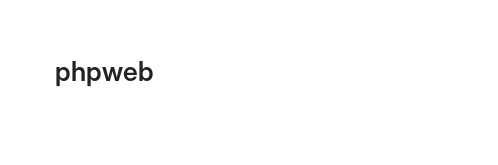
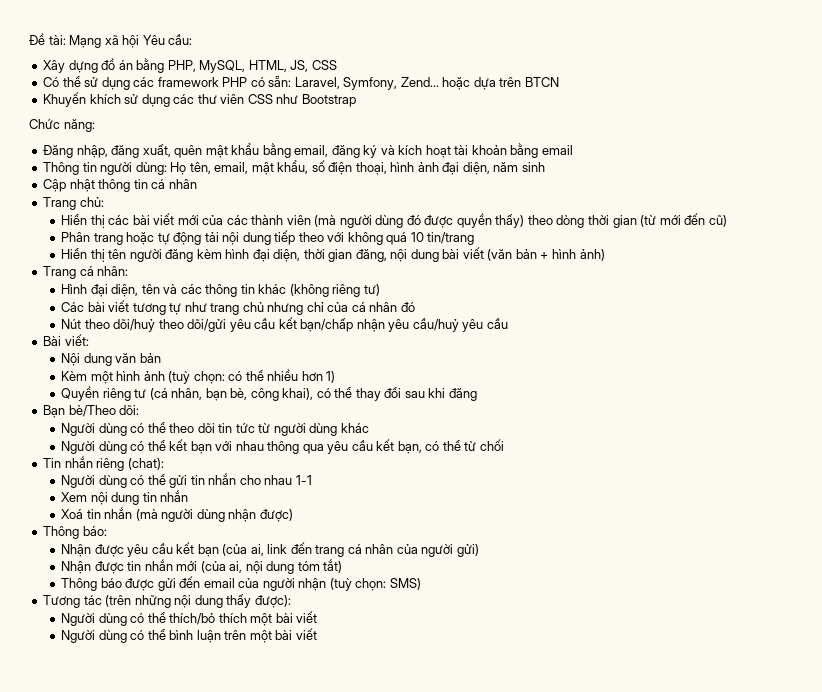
- phpweb
+ Đề tài: Mạng xã hội Yêu cầu:
+ Xây dựng đồ án bằng PHP, MySQL, HTML, JS, CSS
+ Có thể sử dụng các framework PHP có sẵn: Laravel, Symfony, Zend... hoặc dựa trên BTCN
+ Khuyến khích sử dụng các thư viên CSS như Bootstrap
+ Chức năng:
+ Đăng nhập, đăng xuất, quên mật khẩu bằng email, đăng ký và kích hoạt tài khoản bằng email
+ Thông tin người dùng: Họ tên, email, mật khẩu, số điện thoại, hình ảnh đại diện, năm sinh
+ Cập nhật thông tin cá nhân
+ Trang chủ:
+ Hiển thị các bài viết mới của các thành viên (mà người dùng đó được quyền thấy) theo dòng thời gian (từ mới đến cũ)
+ Phân trang hoặc tự động tải nội dung tiếp theo với không quá 10 tin/trang
+ Hiển thị tên người đăng kèm hình đại diện, thời gian đăng, nội dung bài viết (văn bản + hình ảnh)
+ Trang cá nhân:
+ Hình đại diện, tên và các thông tin khác (không riêng tư)
+ Các bài viết tương tự như trang chủ nhưng chỉ của cá nhân đó
+ Nút theo dõi/huỷ theo dõi/gửi yêu cầu kết bạn/chấp nhận yêu cầu/huỷ yêu cầu
+ Bài viết:
+ Nội dung văn bản
+ Kèm một hình ảnh (tuỳ chọn: có thể nhiều hơn 1)
+ Quyền riêng tư (cá nhân, bạn bè, công khai), có thể thay đổi sau khi đăng
+ Bạn bè/Theo dõi:
+ Người dùng có thể theo dõi tin tức từ người dùng khác
+ Người dùng có thể kết bạn với nhau thông qua yêu cầu kết bạn, có thể từ chối
+ Tin nhắn riêng (chat):
+ Người dùng có thể gửi tin nhắn cho nhau 1-1
+ Xem nội dung tin nhắn
+ Xoá tin nhắn (mà người dùng nhận được)
+ Thông báo:
+ Nhận được yêu cầu kết bạn (của ai, link đến trang cá nhân của người gửi)
+ Nhận được tin nhắn mới (của ai, nội dung tóm tắt)
+ Thông báo được gửi đến email của người nhận (tuỳ chọn: SMS)
+ Tương tác (trên những nội dung thấy được):
+ Người dùng có thể thích/bỏ thích một bài viết
+ Người dùng có thể bình luận trên một bài viết

